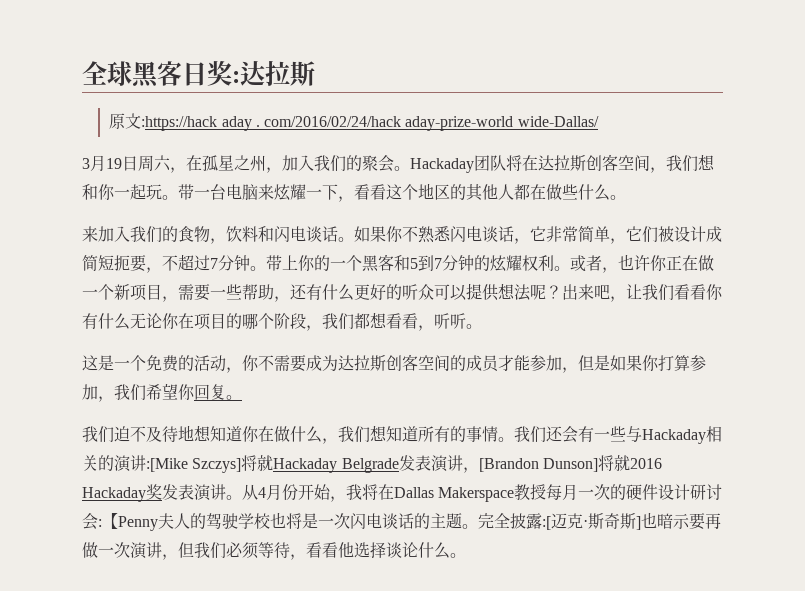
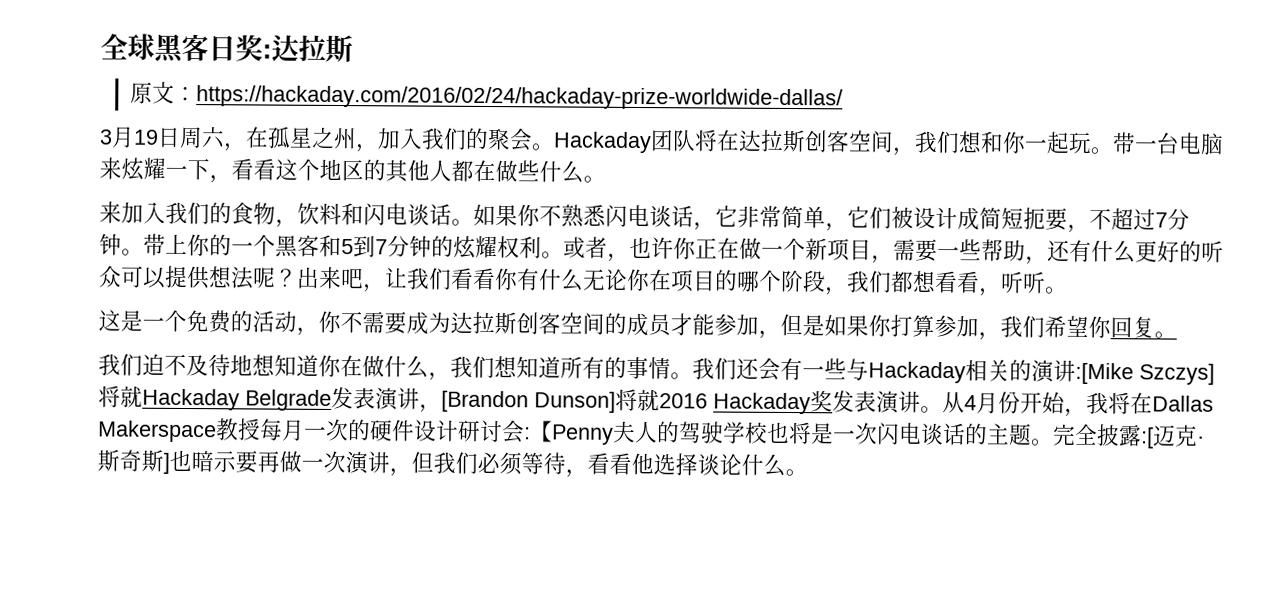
- 原文:https://hack aday . com/2016/02/24/hack aday-prize-world wide-Dallas/
+ 原文：https://hackaday.com/2016/02/24/hackaday-prize-worldwide-dallas/

